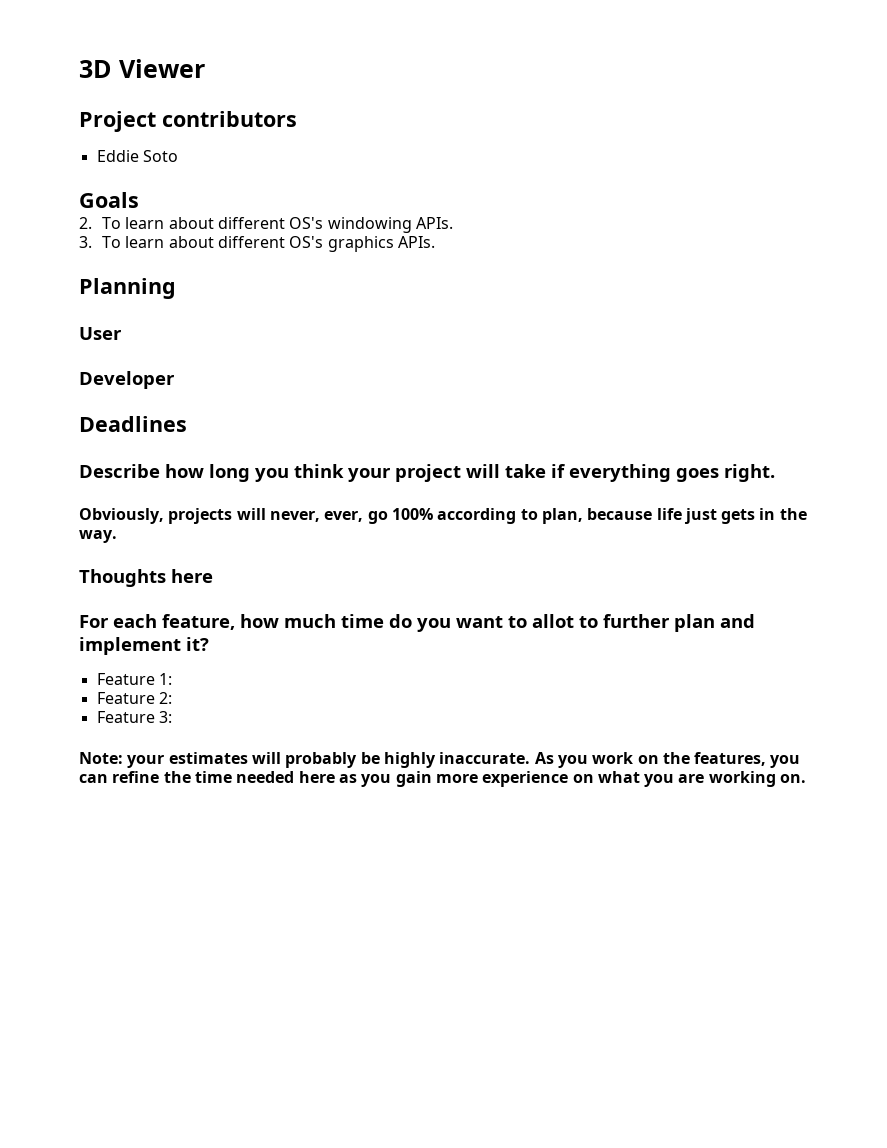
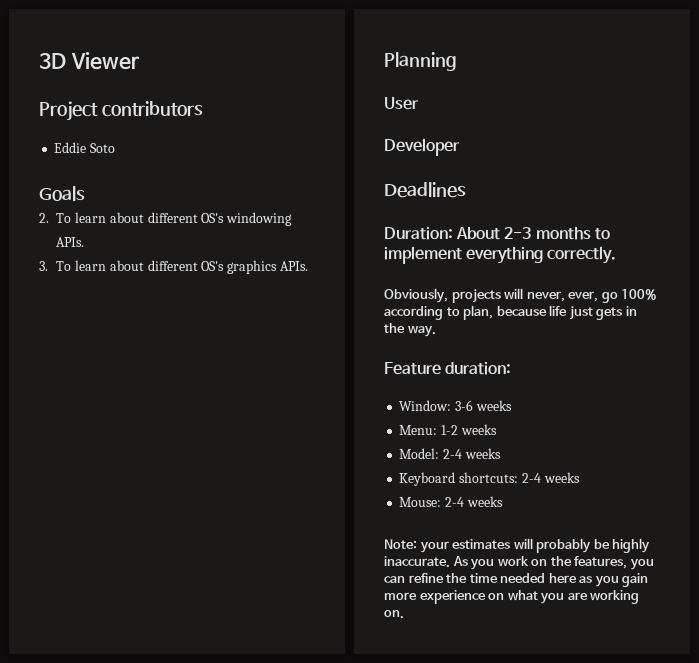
- Describe how long you think your project will take if everything goes right.
+ Duration: About 2-3 months to implement everything correctly.
- Thoughts here
- For each feature, how much time do you want to allot to further plan and implement it?
- Feature 1:
- Feature 2:
- Feature 3:
+ Feature duration:
+ Window: 3-6 weeks
+ Menu: 1-2 weeks
+ Model: 2-4 weeks
+ Keyboard shortcuts: 2-4 weeks
+ Mouse: 2-4 weeks

